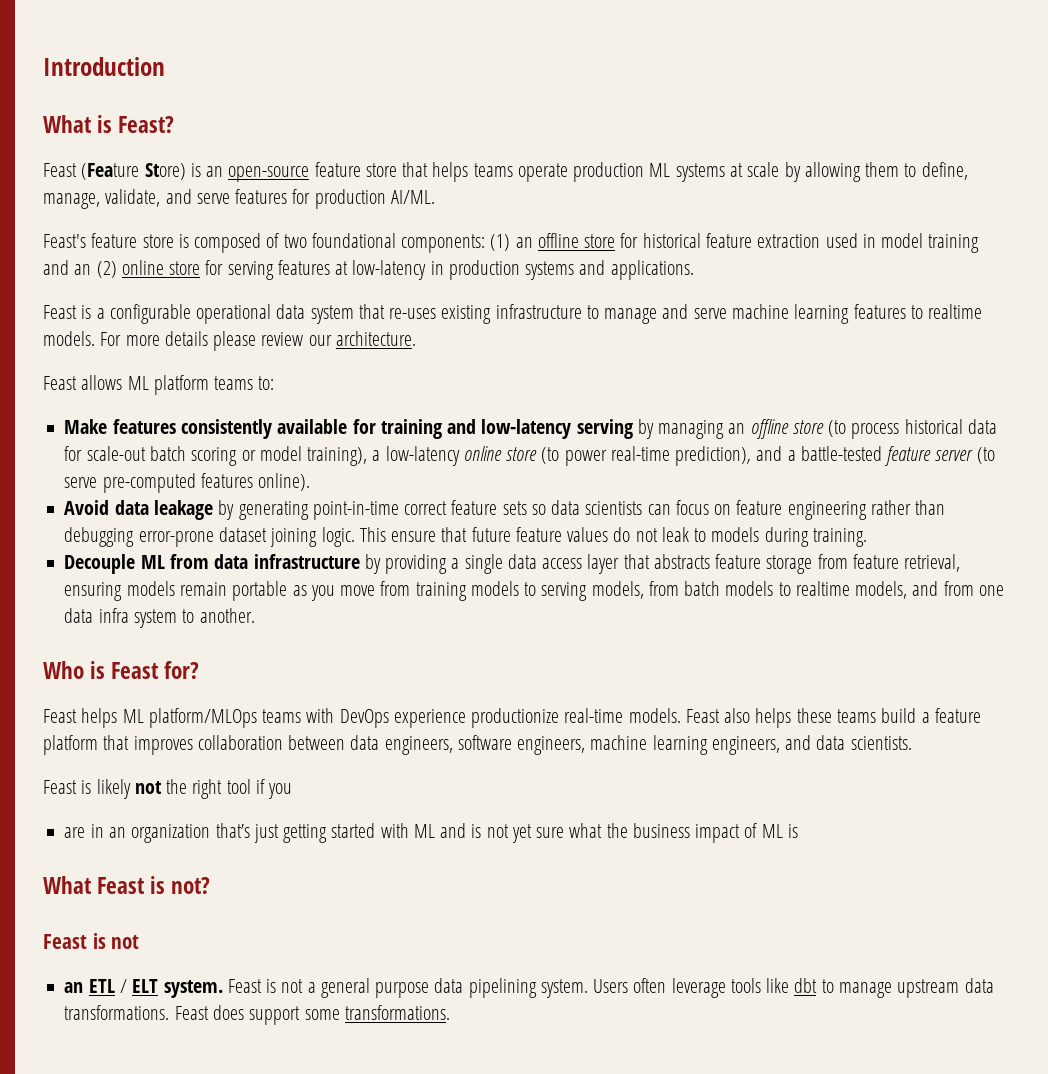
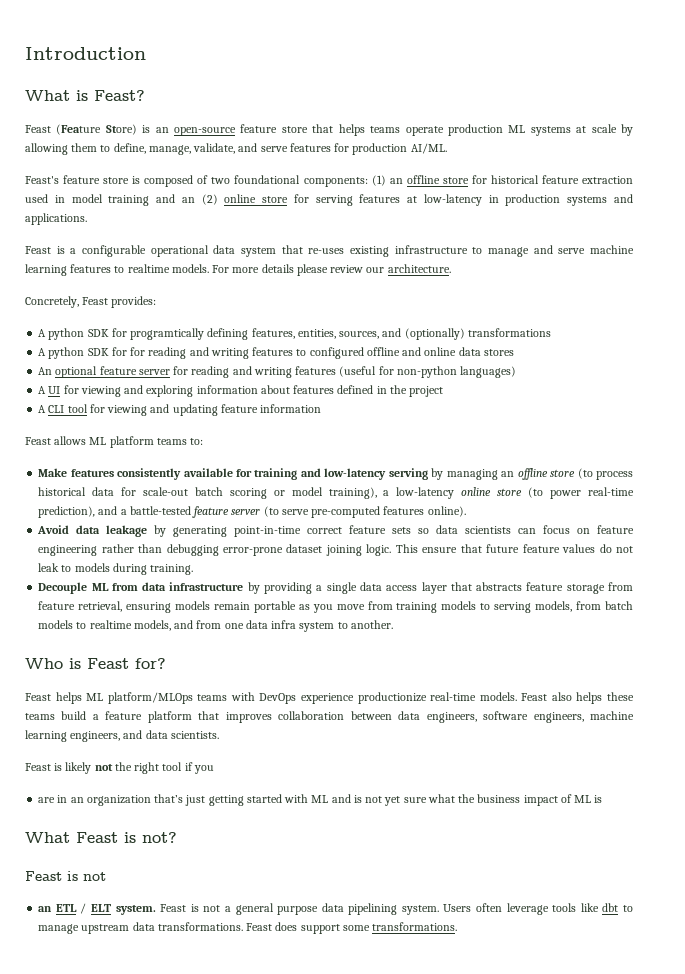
+ Concretely, Feast provides:
+ A python SDK for programtically defining features, entities, sources, and (optionally) transformations
+ A python SDK for for reading and writing features to configured offline and online data stores
+ An optional feature server for reading and writing features (useful for non-python languages)
+ A UI for viewing and exploring information about features defined in the project
+ A CLI tool for viewing and updating feature information

